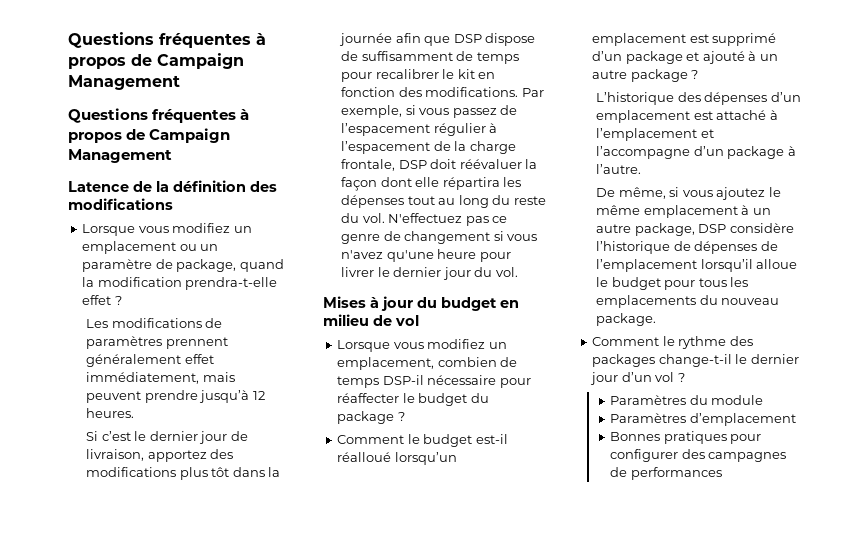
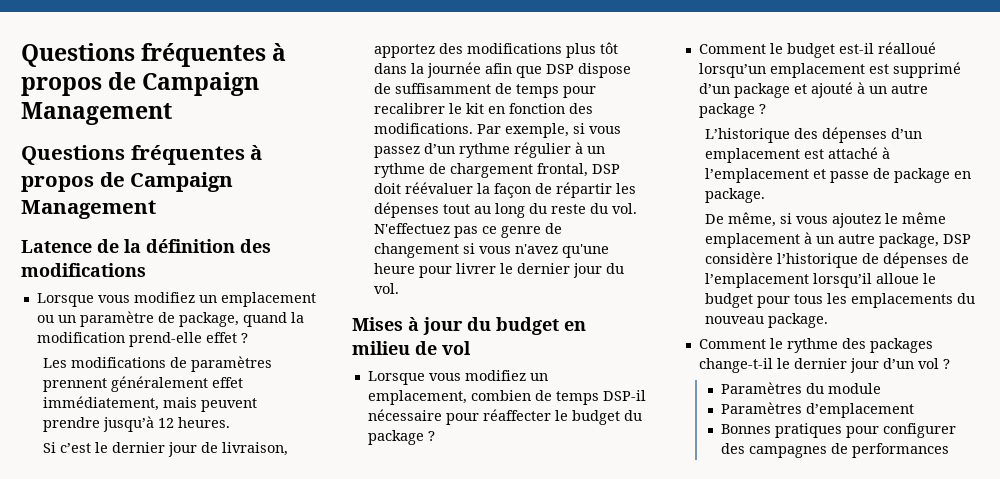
- Lorsque vous modifiez un emplacement ou un paramètre de package, quand la modification prendra-t-elle effet ?
+ Lorsque vous modifiez un emplacement ou un paramètre de package, quand la modification prend-elle effet ?
- Par exemple, si vous passez de l’espacement régulier à l’espacement de la charge frontale, DSP doit réévaluer la façon dont elle répartira les dépenses tout au long du reste du vol. N'effectuez pas ce genre de changement si vous n'avez qu'une heure pour livrer le dernier jour du vol.
+ Par exemple, si vous passez d’un rythme régulier à un rythme de chargement frontal, DSP doit réévaluer la façon de répartir les dépenses tout au long du reste du vol. N'effectuez pas ce genre de changement si vous n'avez qu'une heure pour livrer le dernier jour du vol.
- L’historique des dépenses d’un emplacement est attaché à l’emplacement et l’accompagne d’un package à l’autre.
+ L’historique des dépenses d’un emplacement est attaché à l’emplacement et passe de package en package.

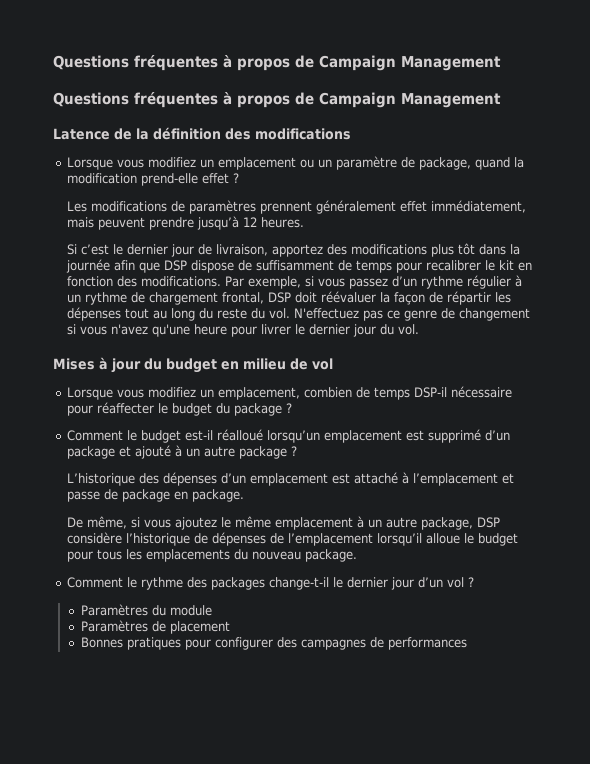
- Paramètres d’emplacement
+ Paramètres de placement

